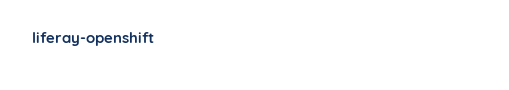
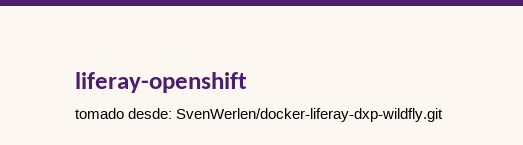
+ tomado desde: SvenWerlen/docker-liferay-dxp-wildfly.git

